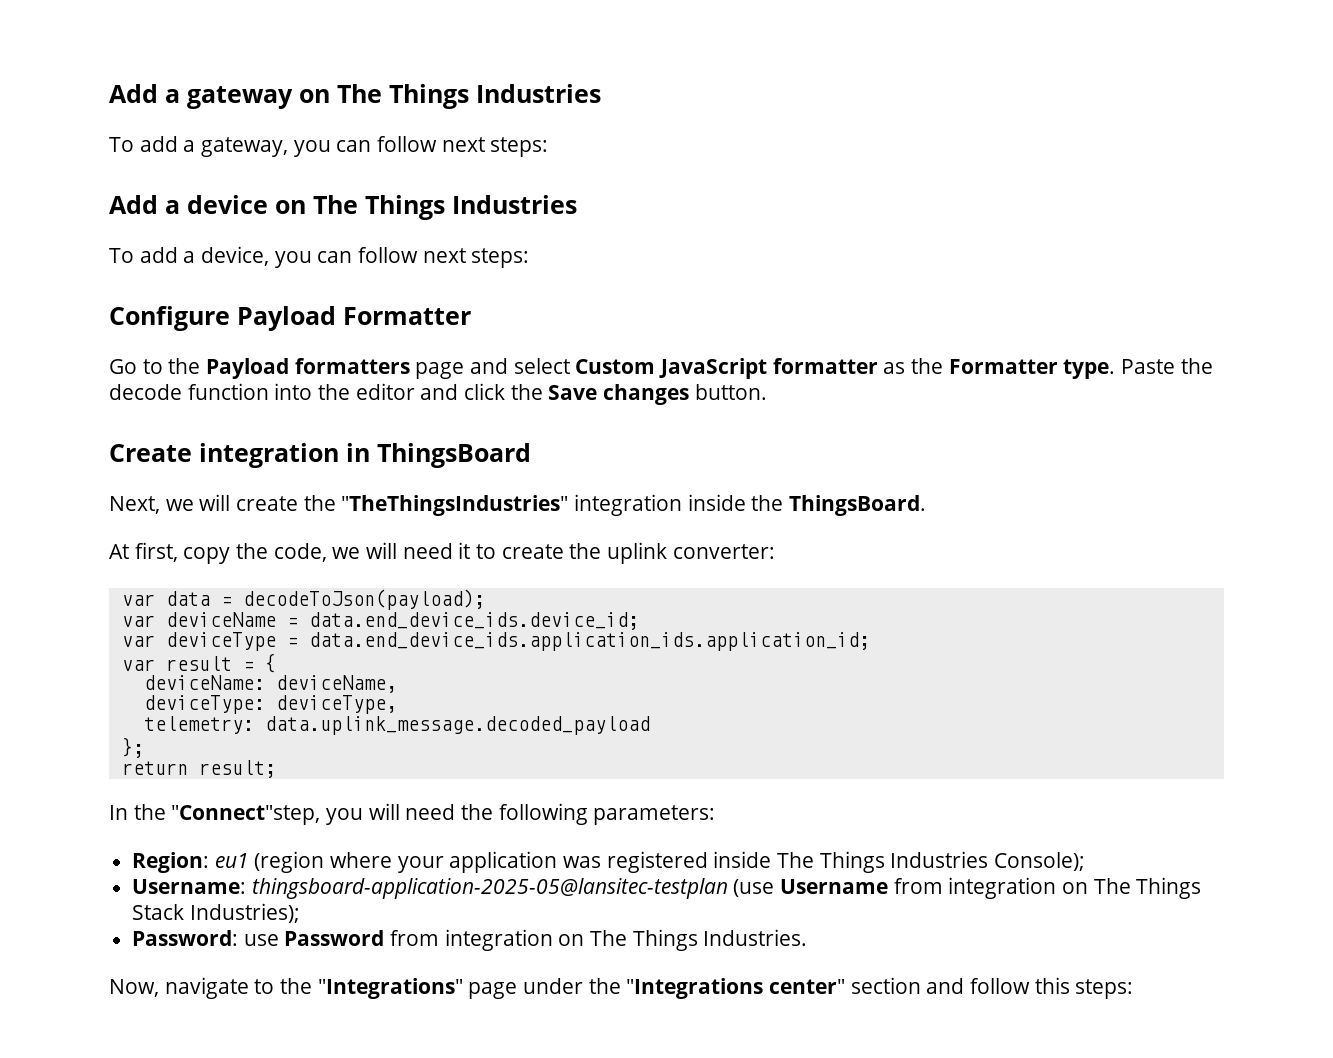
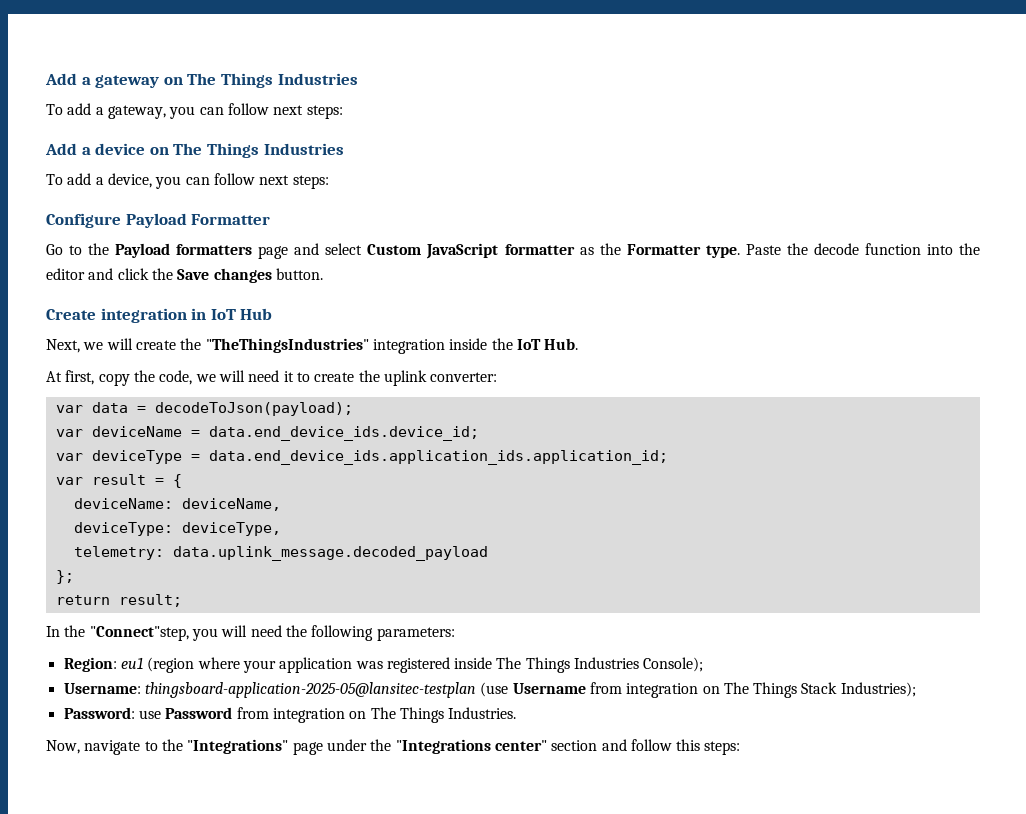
- Create integration in ThingsBoard
+ Create integration in IoT Hub
- Next, we will create the "TheThingsIndustries" integration inside the ThingsBoard.
+ Next, we will create the "TheThingsIndustries" integration inside the IoT Hub.

